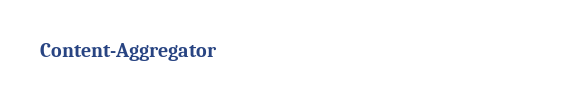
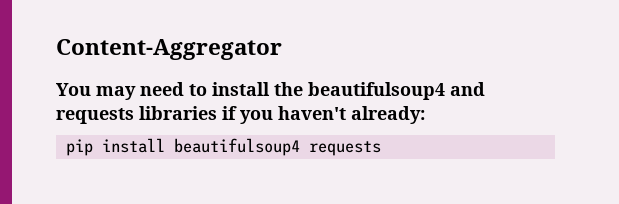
+ You may need to install the beautifulsoup4 and requests libraries if you haven't already:
+ pip install beautifulsoup4 requests

